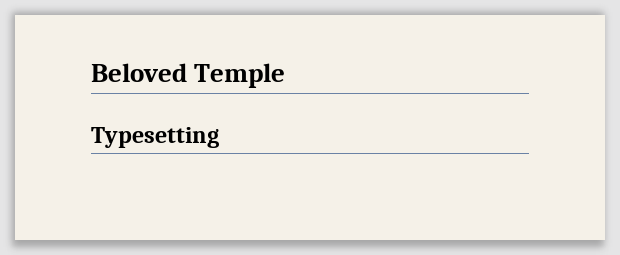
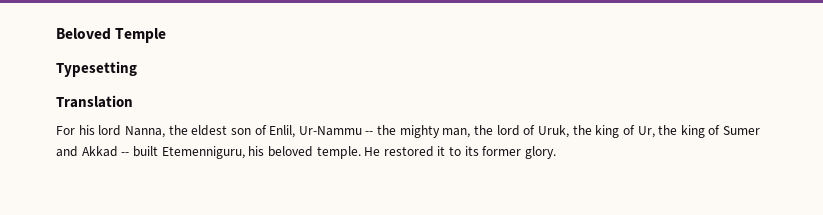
+ Translation
+ For his lord Nanna, the eldest son of Enlil, Ur-Nammu -- the mighty man, the lord of Uruk, the king of Ur, the king of Sumer and Akkad -- built Etemenniguru, his beloved temple. He restored it to its former glory.

